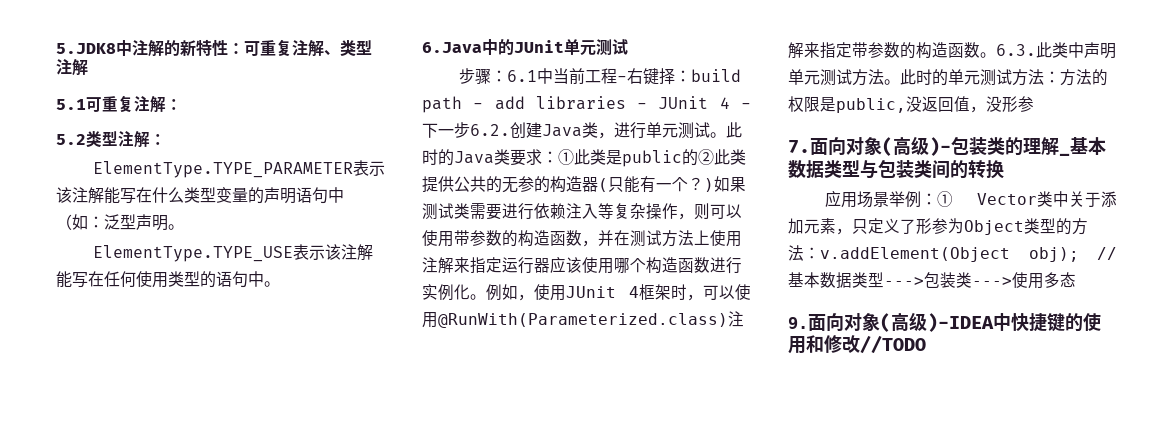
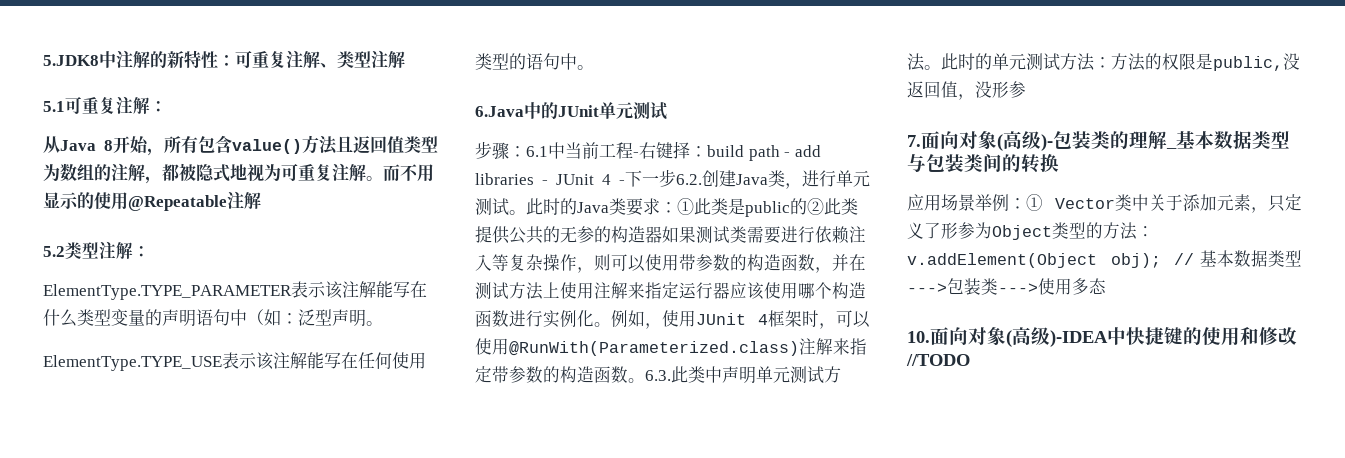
+ 从Java 8开始，所有包含value()方法且返回值类型为数组的注解，都被隐式地视为可重复注解。而不用显示的使用@Repeatable注解
- 此时的Java类要求：①此类是public的②此类提供公共的无参的构造器(只能有一个？)如果测试类需要进行依赖注入等复杂操作，则可以使用带参数的构造函数，并在测试方法上使用注解来指定运行器应该使用哪个构造函数进行实例化。
+ 此时的Java类要求：①此类是public的②此类提供公共的无参的构造器如果测试类需要进行依赖注入等复杂操作，则可以使用带参数的构造函数，并在测试方法上使用注解来指定运行器应该使用哪个构造函数进行实例化。
- 9.面向对象(高级)-IDEA中快捷键的使用和修改//TODO
+ 10.面向对象(高级)-IDEA中快捷键的使用和修改//TODO

